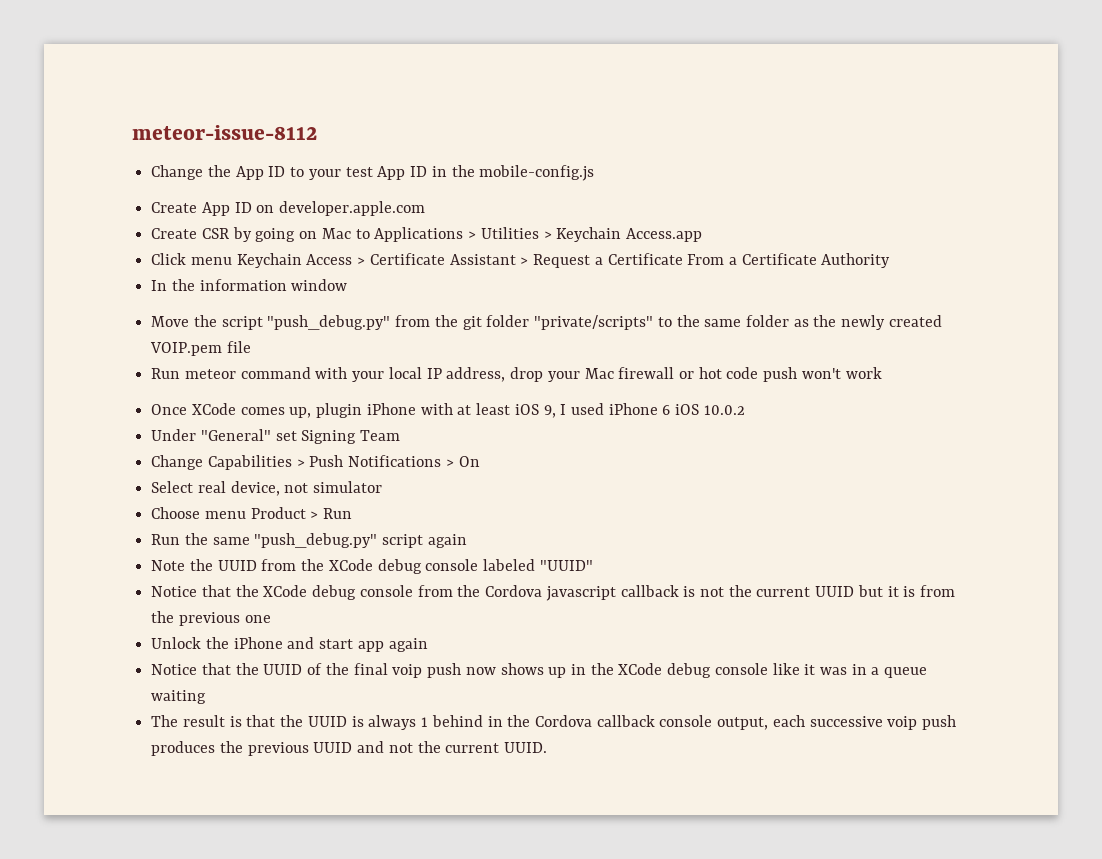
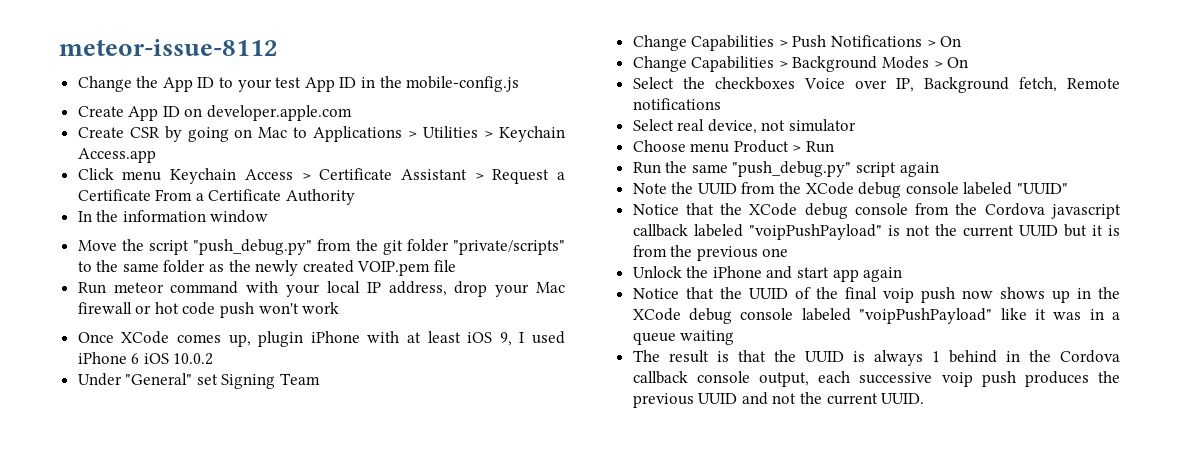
+ Change Capabilities > Background Modes > On
+ Select the checkboxes Voice over IP, Background fetch, Remote notifications
- Notice that the XCode debug console from the Cordova javascript callback is not the current UUID but it is from the previous one
+ Notice that the XCode debug console from the Cordova javascript callback labeled "voipPushPayload" is not the current UUID but it is from the previous one
- Notice that the UUID of the final voip push now shows up in the XCode debug console like it was in a queue waiting
+ Notice that the UUID of the final voip push now shows up in the XCode debug console labeled "voipPushPayload" like it was in a queue waiting

